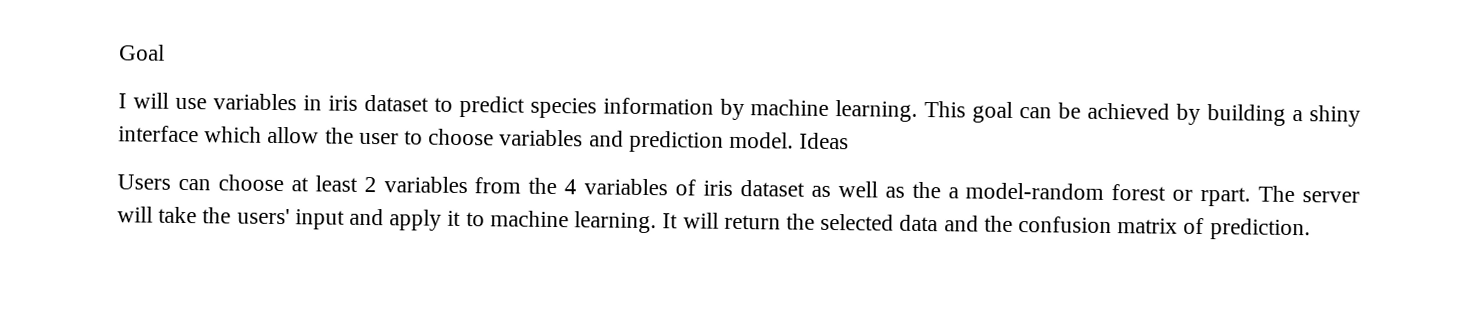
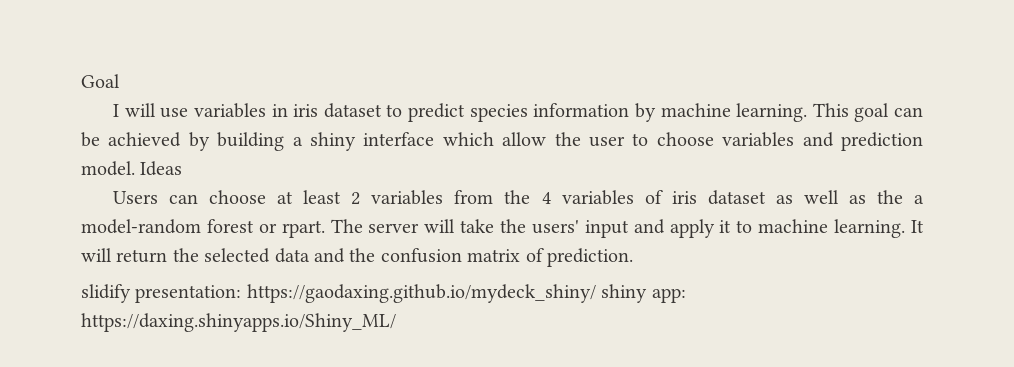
+ slidify presentation: https://gaodaxing.github.io/mydeck_shiny/ shiny app: https://daxing.shinyapps.io/Shiny_ML/

